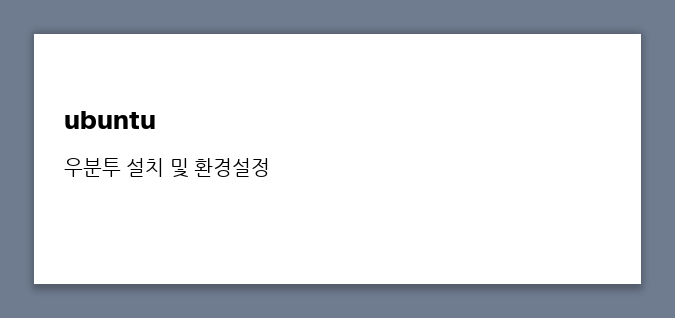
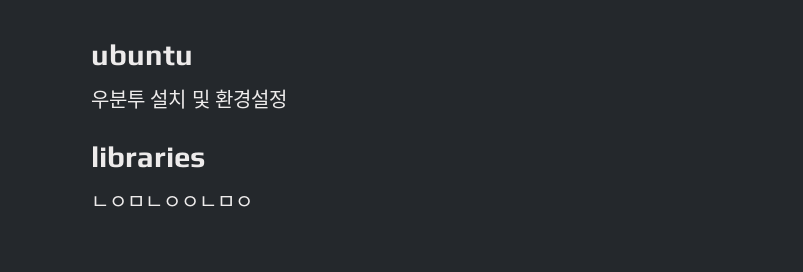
+ libraries
+ ㄴㅇㅁㄴㅇㅇㄴㅁㅇ

